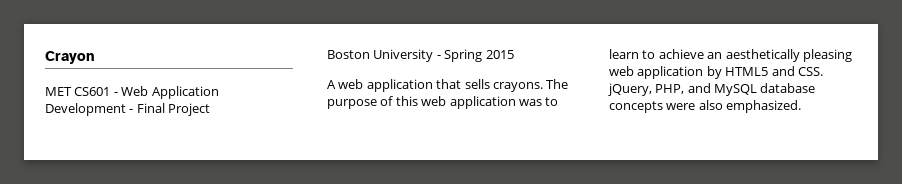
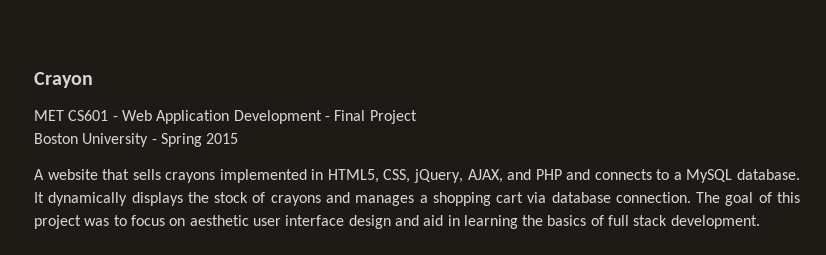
- A web application that sells crayons. The purpose of this web application was to learn to achieve an aesthetically pleasing web application by HTML5 and CSS. jQuery, PHP, and MySQL database concepts were also emphasized.
+ A website that sells crayons implemented in HTML5, CSS, jQuery, AJAX, and PHP and connects to a MySQL database. It dynamically displays the stock of crayons and manages a shopping cart via database connection. The goal of this project was to focus on aesthetic user interface design and aid in learning the basics of full stack development.

